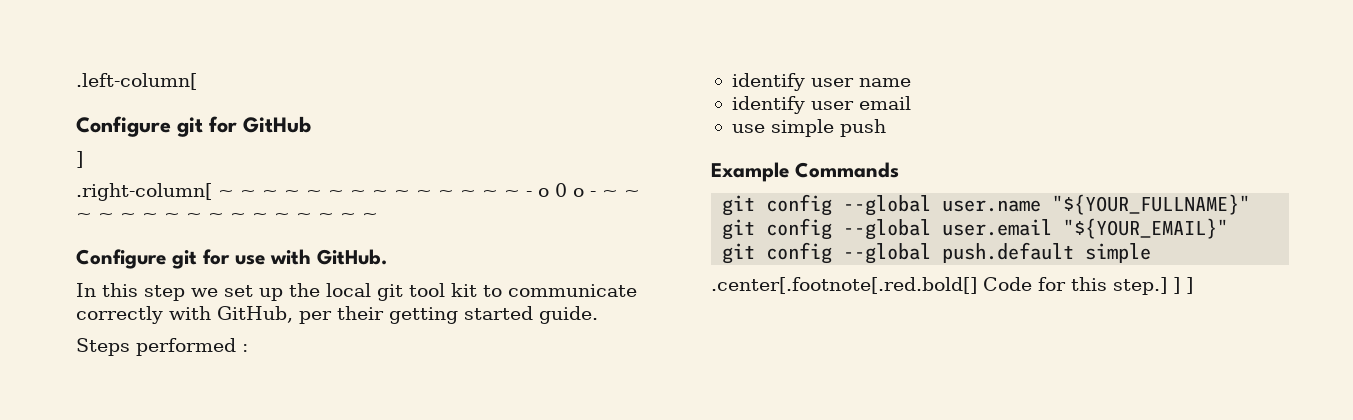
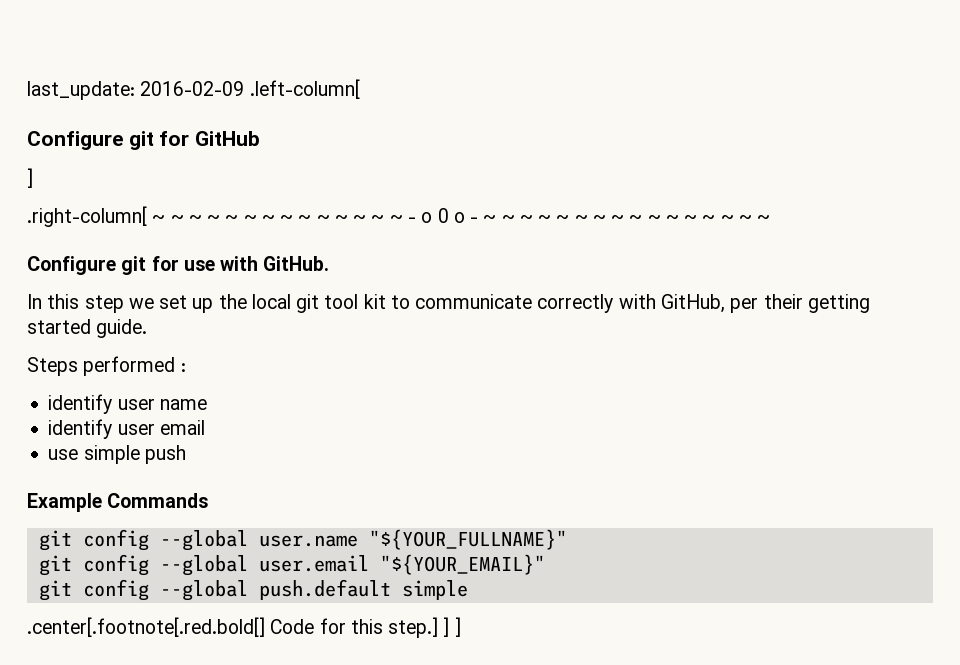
- .left-column[
+ last_update: 2016-02-09 .left-column[

